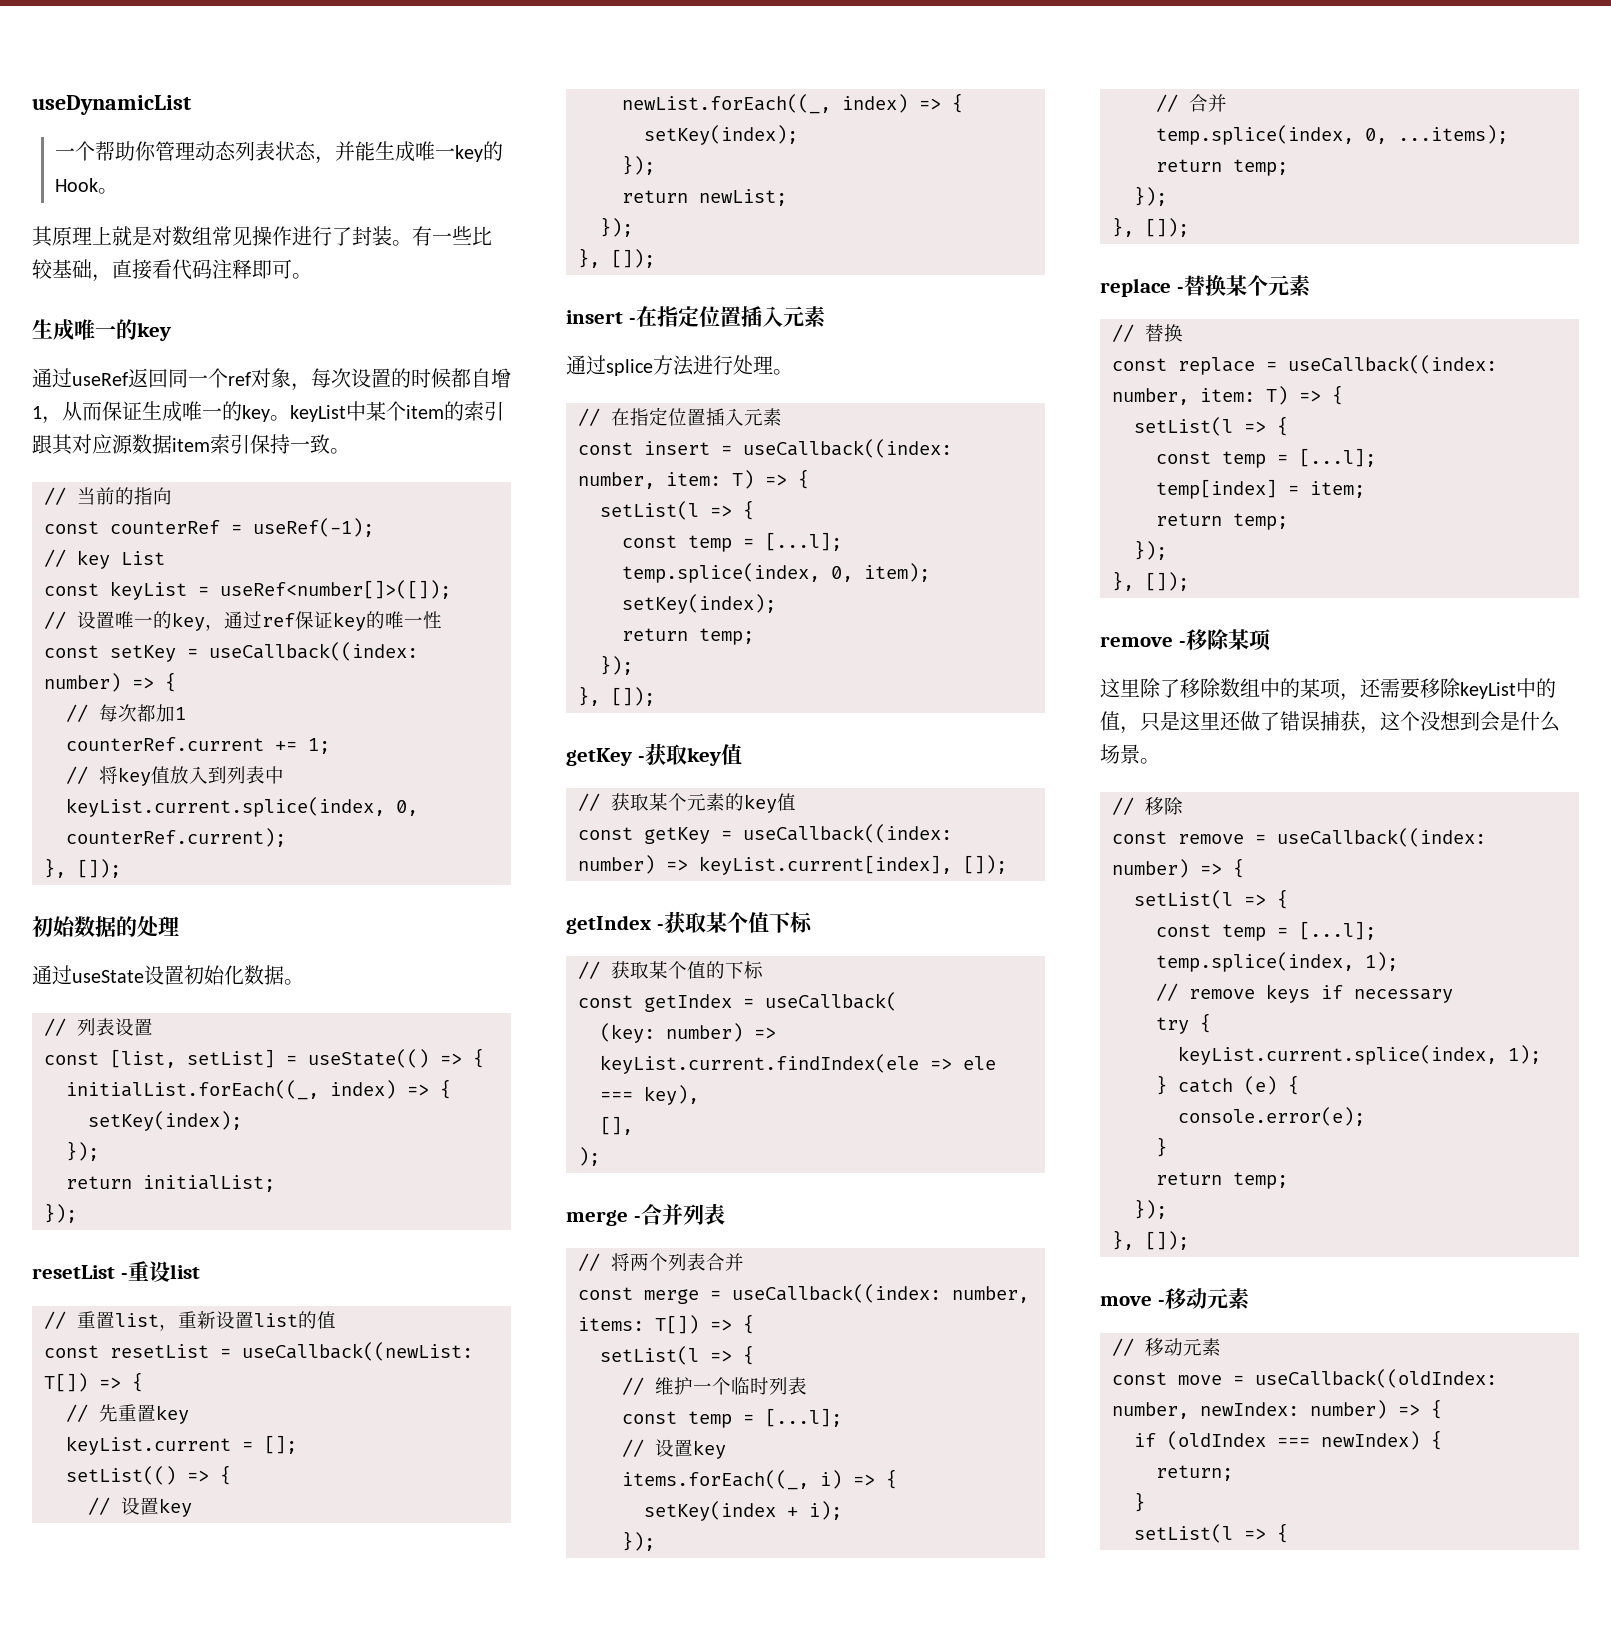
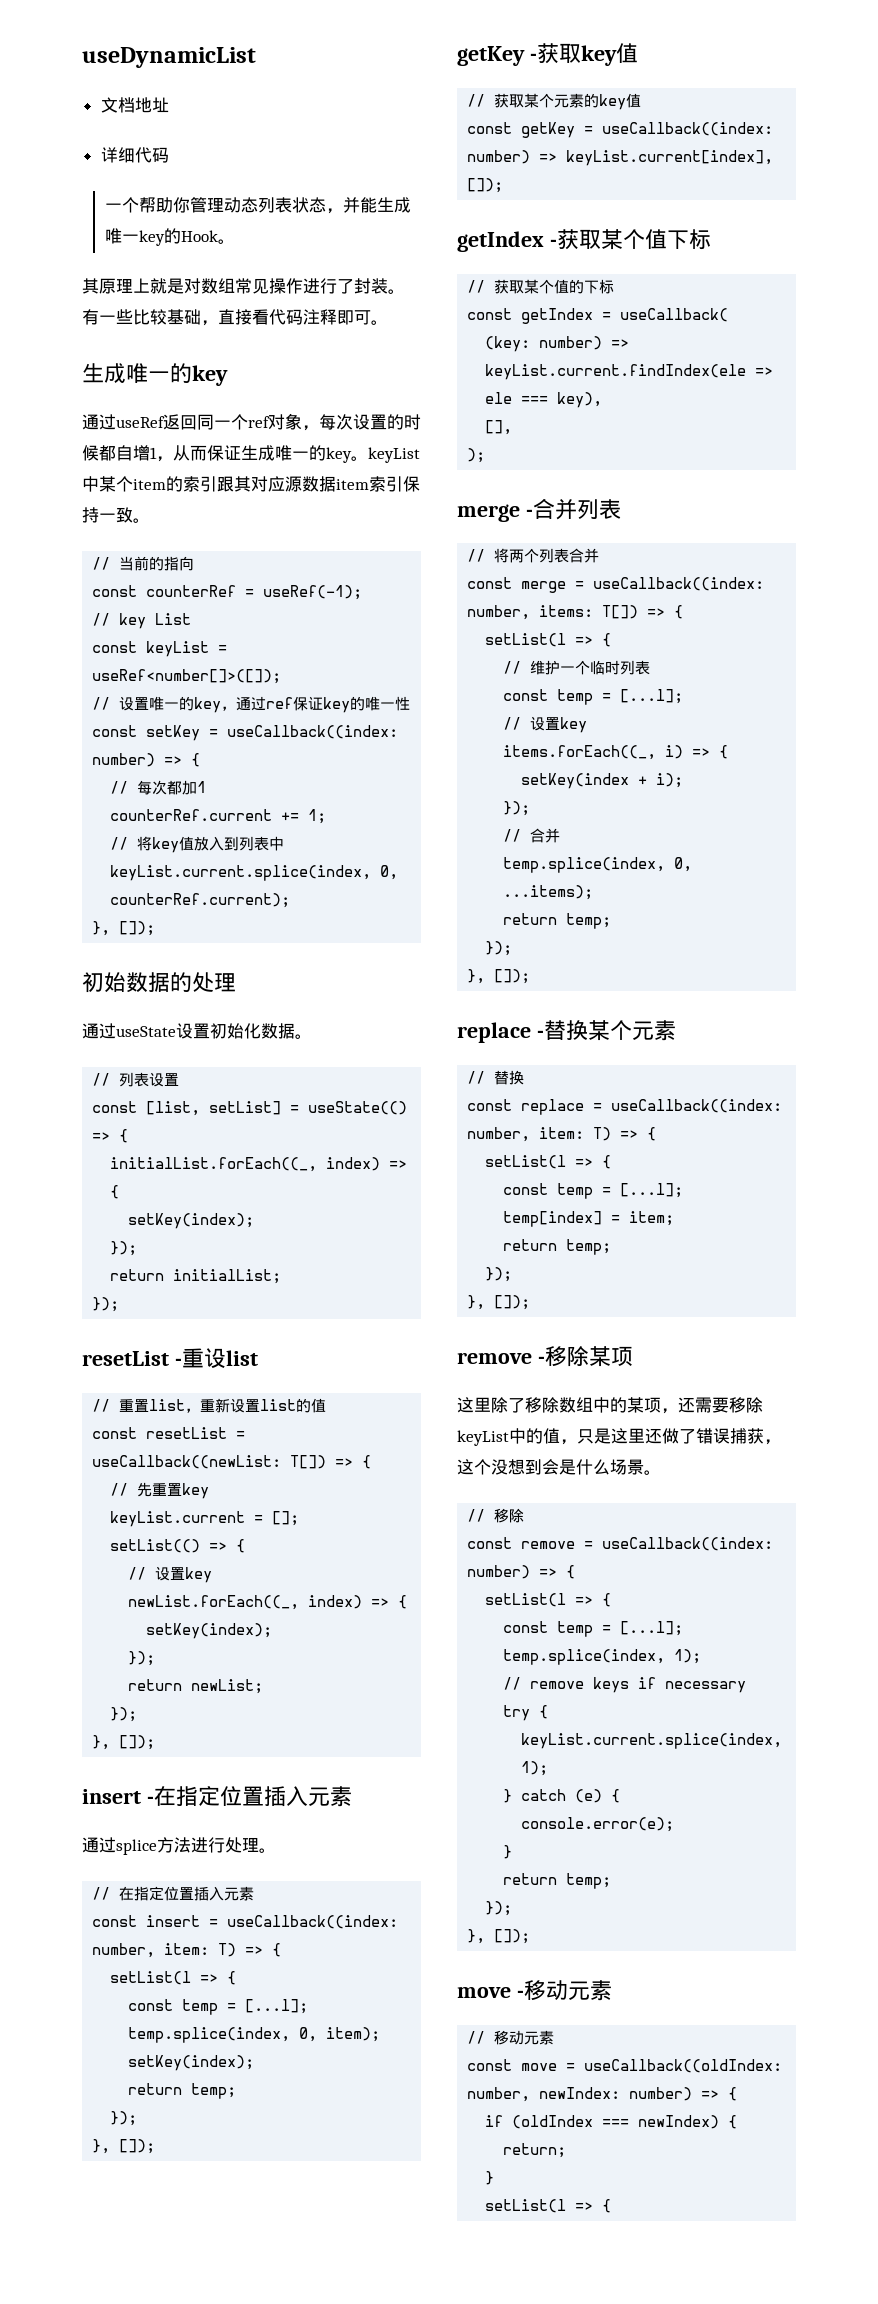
+ 文档地址
+ 详细代码

